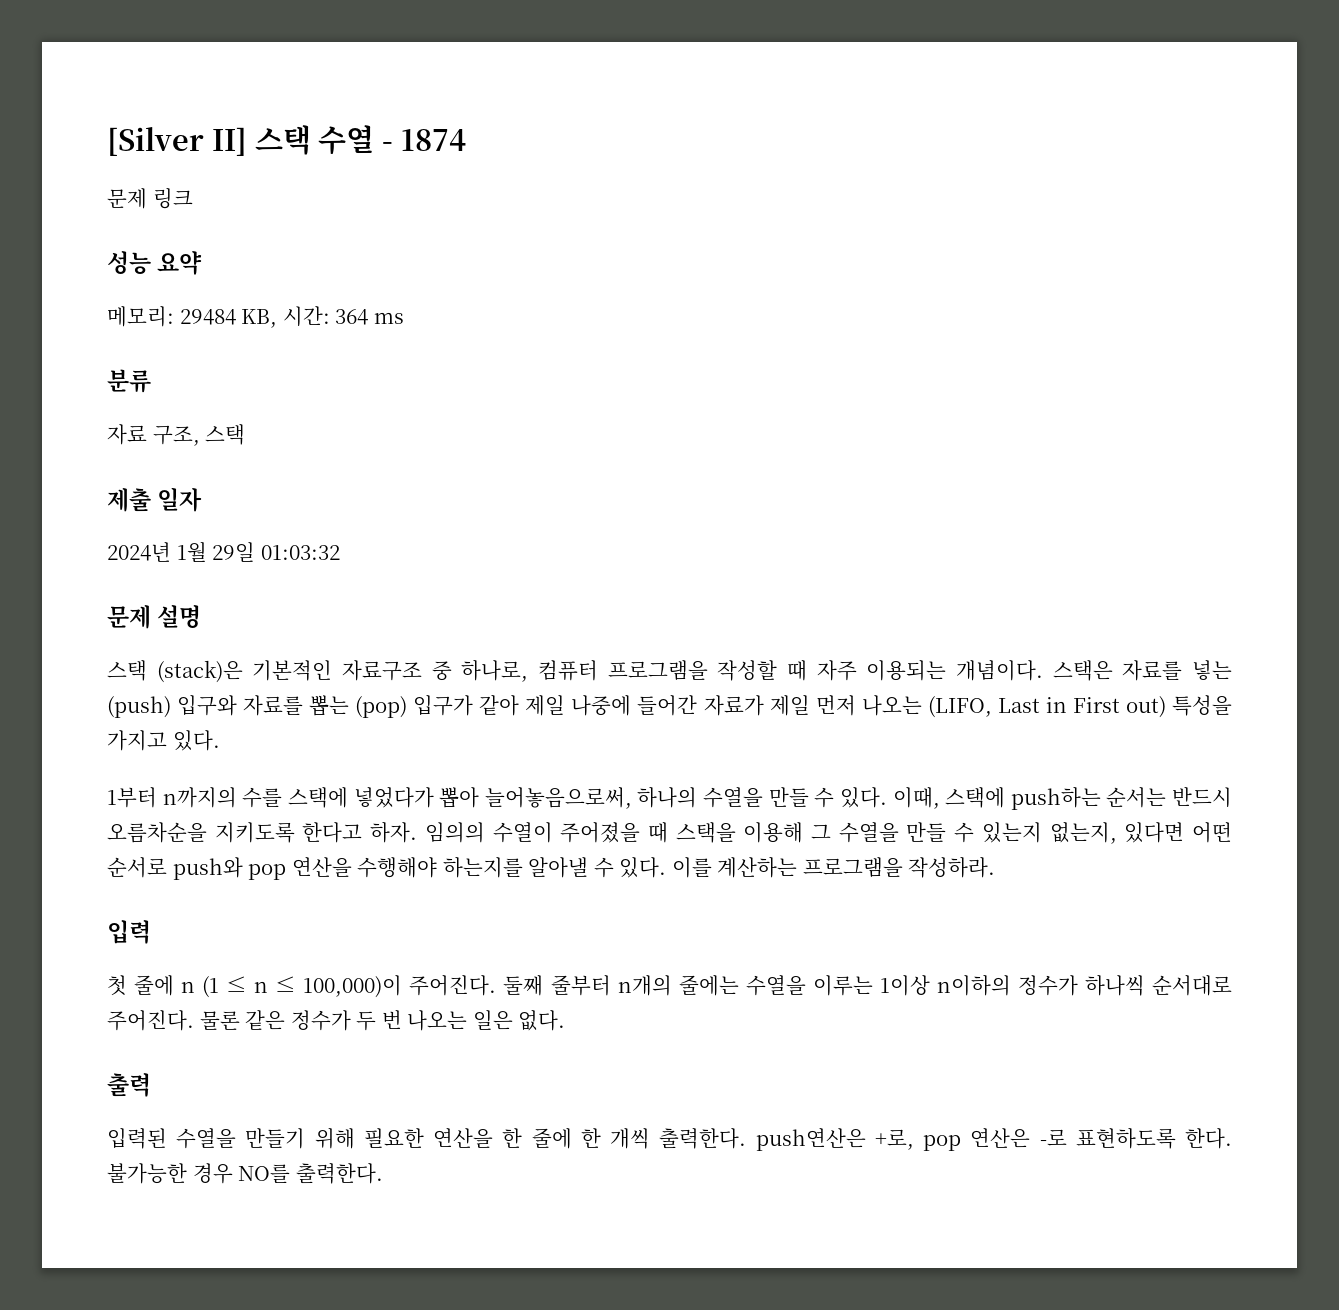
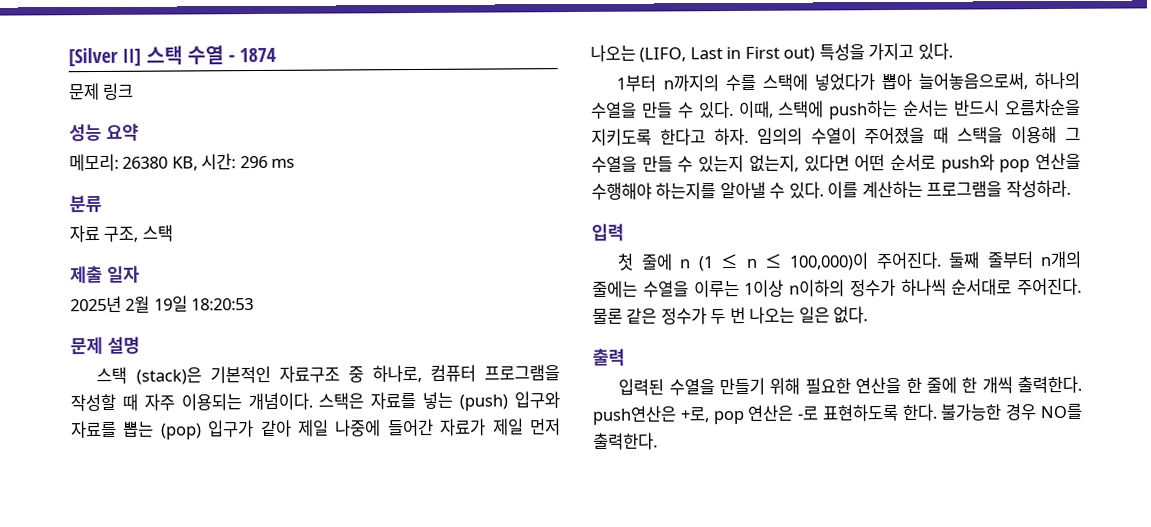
- 메모리: 29484 KB, 시간: 364 ms
+ 메모리: 26380 KB, 시간: 296 ms
- 2024년 1월 29일 01:03:32
+ 2025년 2월 19일 18:20:53

